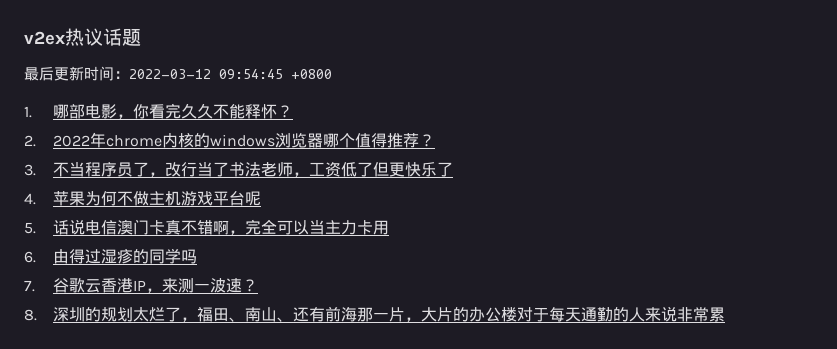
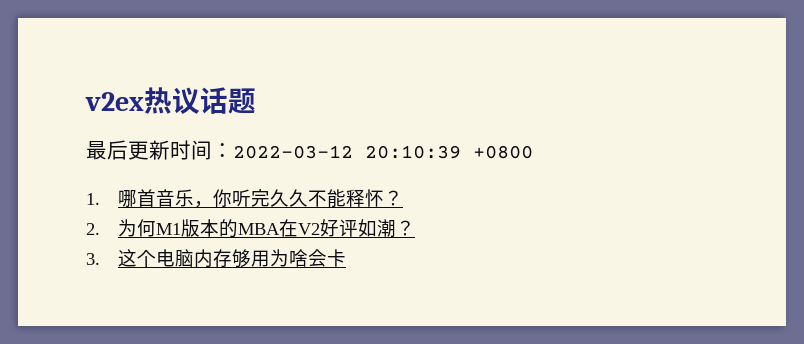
- 最后更新时间：2022-03-12 09:54:45 +0800
+ 最后更新时间：2022-03-12 20:10:39 +0800
- 1.哪部电影，你看完久久不能释怀？
+ 1.哪首音乐，你听完久久不能释怀？
- 2. 2022年chrome内核的windows浏览器哪个值得推荐？
- 3.不当程序员了，改行当了书法老师，工资低了但更快乐了
- 4.苹果为何不做主机游戏平台呢
- 5.话说电信澳门卡真不错啊，完全可以当主力卡用
- 6.由得过湿疹的同学吗
- 7.谷歌云香港IP，来测一波速？
- 8.深圳的规划太烂了，福田、南山、还有前海那一片，大片的办公楼对于每天通勤的人来说非常累
+ 2.为何M1版本的MBA在V2好评如潮？
+ 3.这个电脑内存够用为啥会卡

